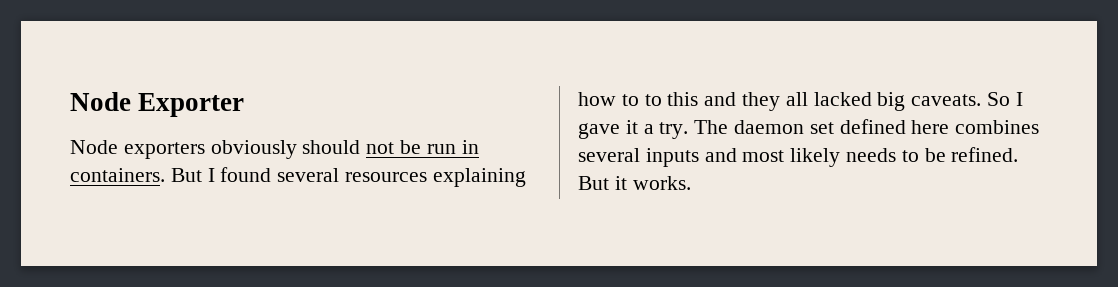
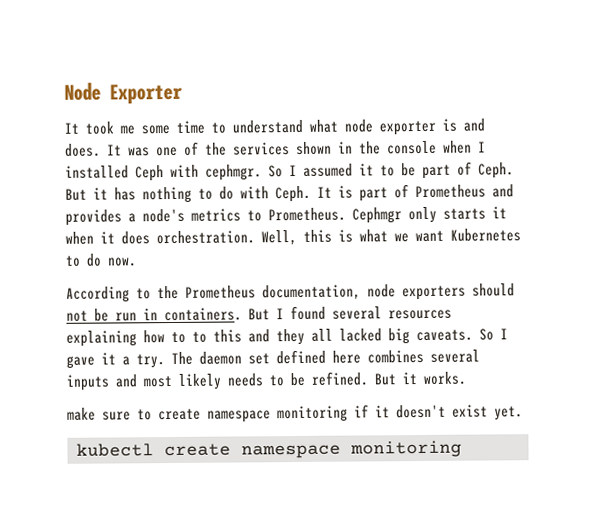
- Node exporters obviously should not be run in containers.
+ It took me some time to understand what node exporter is and does. It was one of the services shown in the console when I installed Ceph with cephmgr. So I assumed it to be part of Ceph. But it has nothing to do with Ceph. It is part of Prometheus and provides a node's metrics to Prometheus. Cephmgr only starts it when it does orchestration. Well, this is what we want Kubernetes to do now.
+ According to the Prometheus documentation, node exporters should not be run in containers.
+ make sure to create namespace monitoring if it doesn't exist yet.
+ kubectl create namespace monitoring

